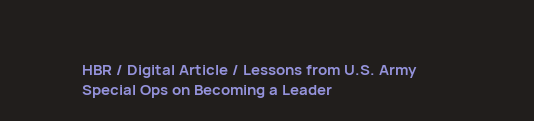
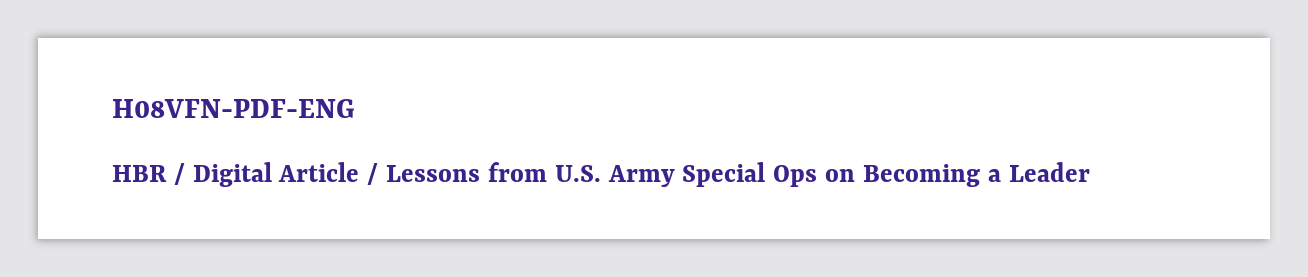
+ H08VFN-PDF-ENG

